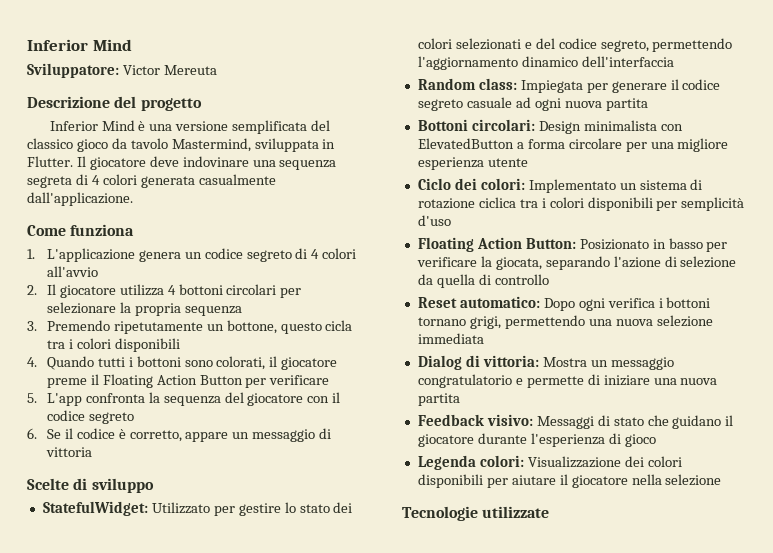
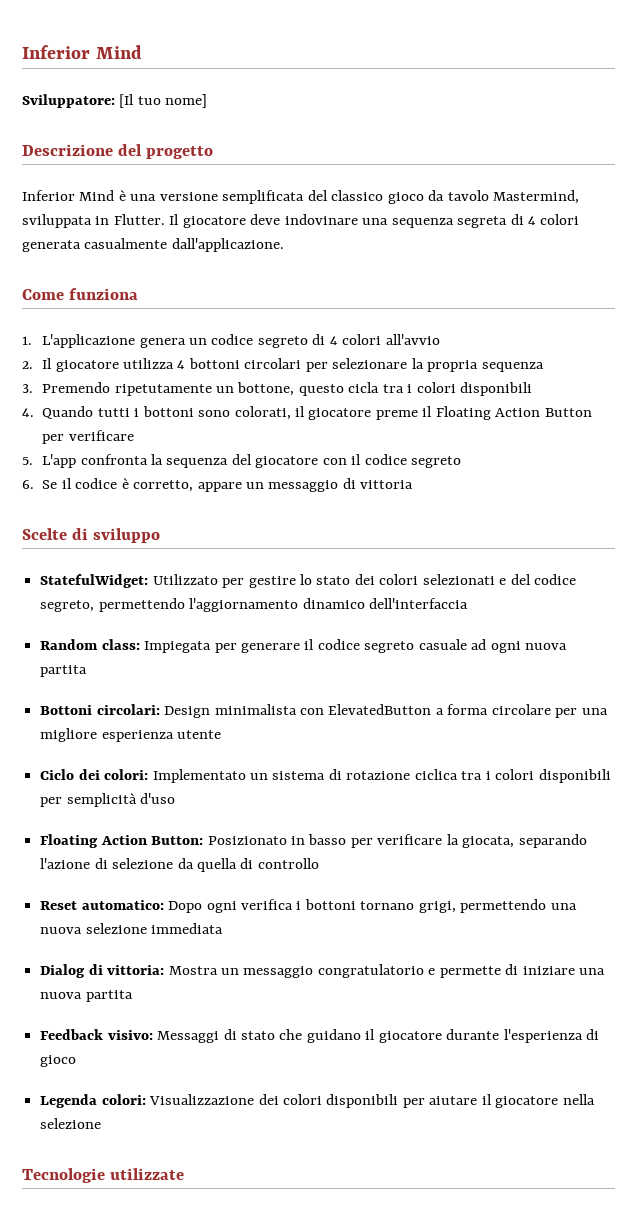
- Sviluppatore: Victor Mereuta
+ Sviluppatore: [Il tuo nome]

